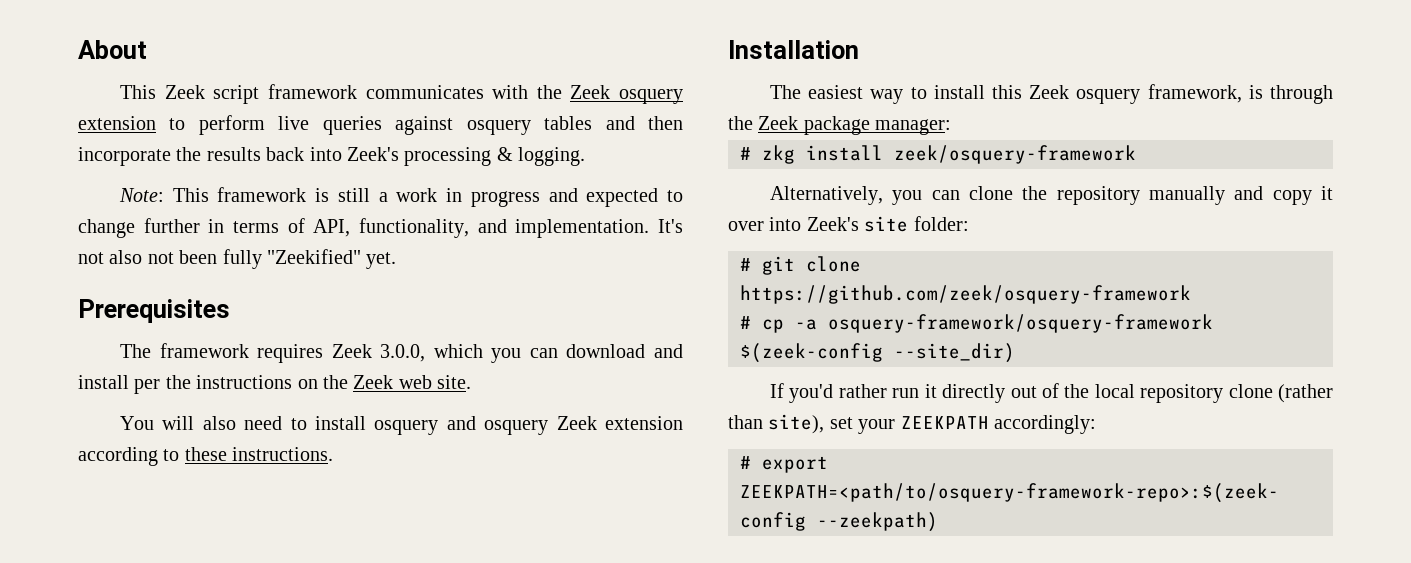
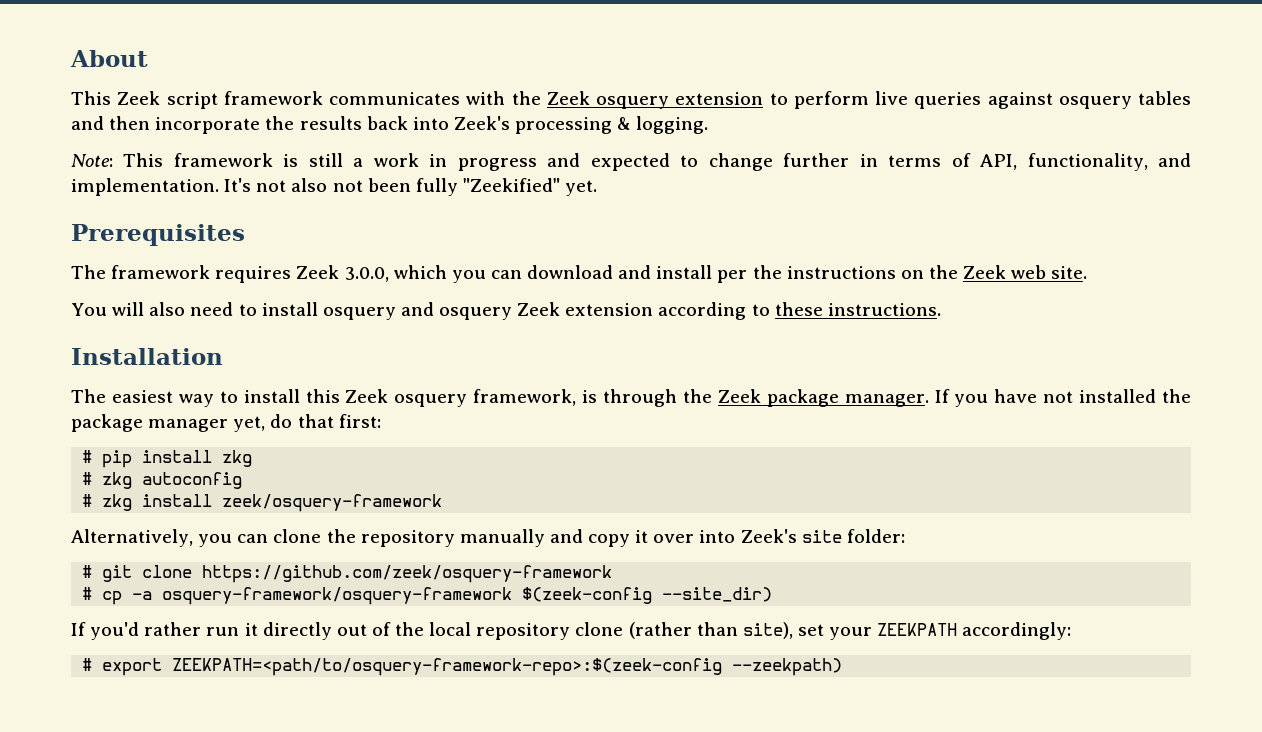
- The easiest way to install this Zeek osquery framework, is through the Zeek package manager:
+ The easiest way to install this Zeek osquery framework, is through the Zeek package manager. If you have not installed the package manager yet, do that first:
+ # pip install zkg
+ # zkg autoconfig

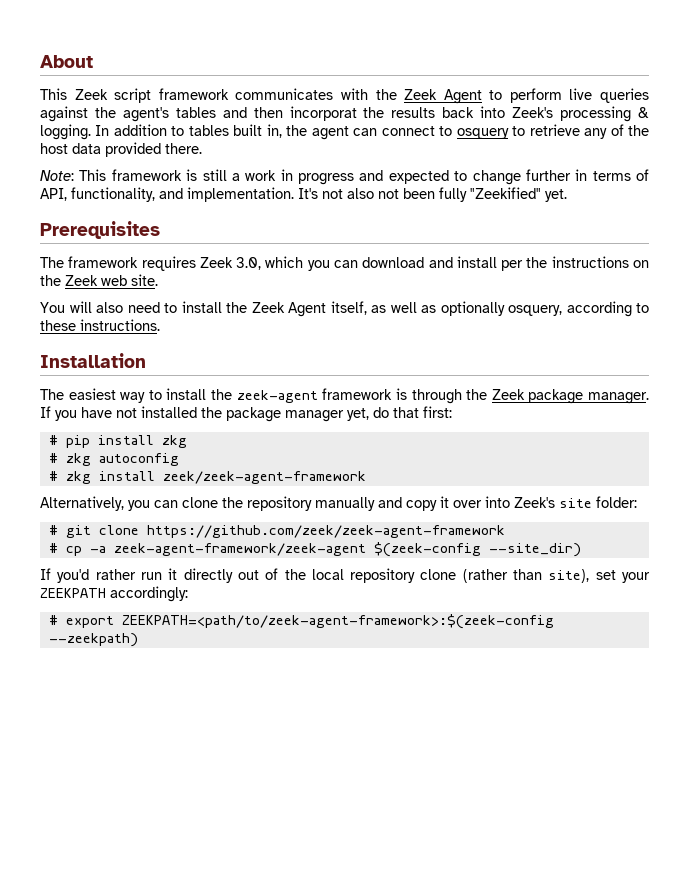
- This Zeek script framework communicates with the Zeek osquery extension to perform live queries against osquery tables and then incorporate the results back into Zeek's processing & logging.
+ This Zeek script framework communicates with the Zeek Agent to perform live queries against the agent's tables and then incorporat the results back into Zeek's processing & logging. In addition to tables built in, the agent can connect to osquery to retrieve any of the host data provided there.
- The framework requires Zeek 3.0.0, which you can download and install per the instructions on the Zeek web site.
+ The framework requires Zeek 3.0, which you can download and install per the instructions on the Zeek web site.
- You will also need to install osquery and osquery Zeek extension according to these instructions.
+ You will also need to install the Zeek Agent itself, as well as optionally osquery, according to these instructions.
- The easiest way to install this Zeek osquery framework, is through the Zeek package manager.
+ The easiest way to install the zeek-agent framework is through the Zeek package manager.
- # zkg install zeek/osquery-framework
+ # zkg install zeek/zeek-agent-framework
- # git clone https://github.com/zeek/osquery-framework
+ # git clone https://github.com/zeek/zeek-agent-framework
- # cp -a osquery-framework/osquery-framework $(zeek-config --site_dir)
+ # cp -a zeek-agent-framework/zeek-agent $(zeek-config --site_dir)
- # export ZEEKPATH=<path/to/osquery-framework-repo>:$(zeek-config --zeekpath)
+ # export ZEEKPATH=<path/to/zeek-agent-framework>:$(zeek-config --zeekpath)

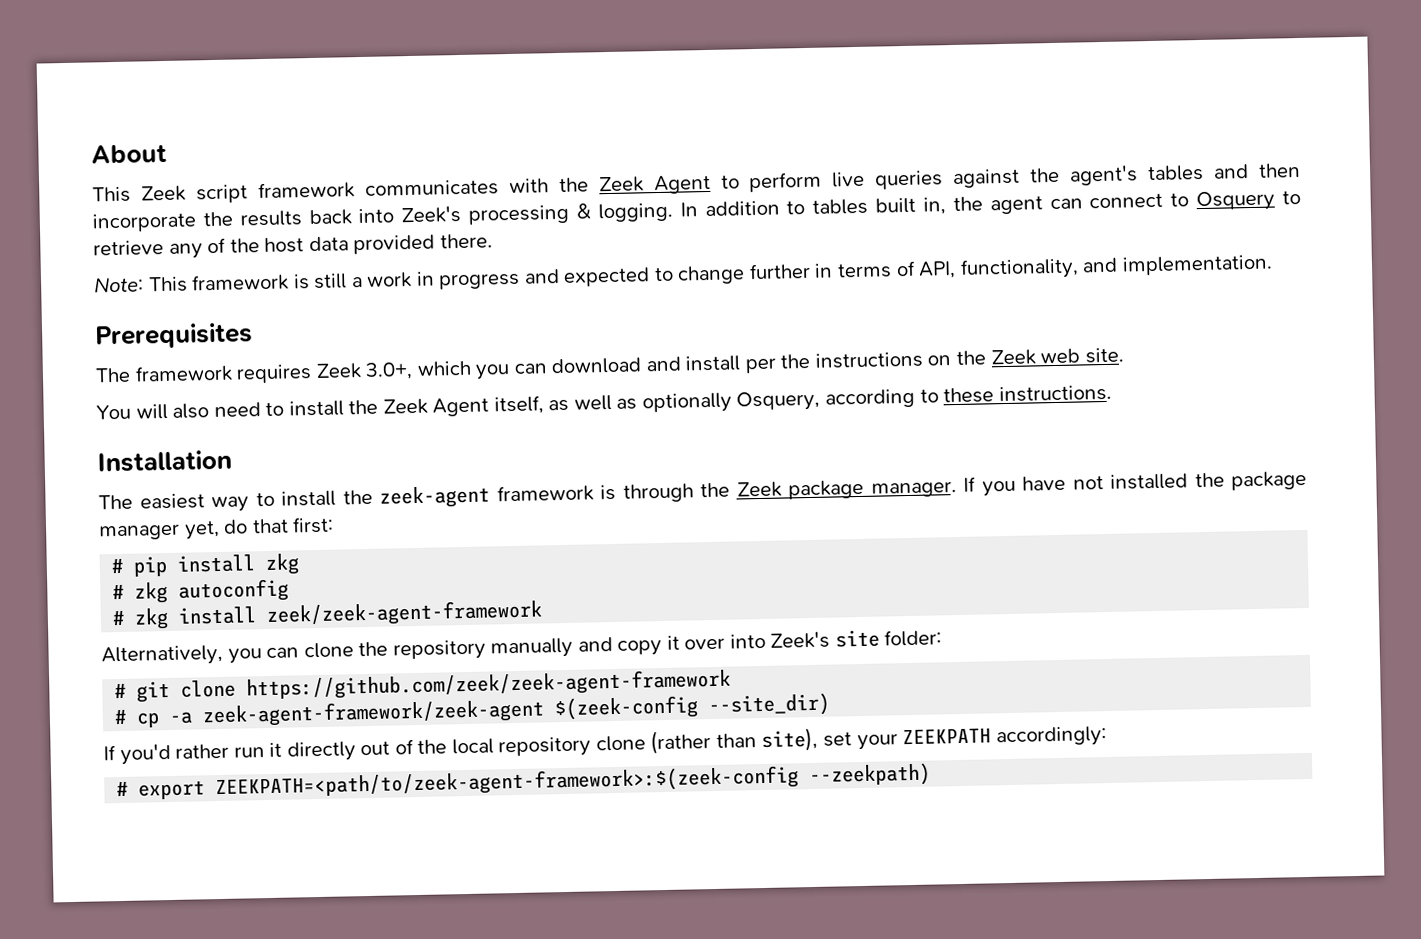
- This Zeek script framework communicates with the Zeek Agent to perform live queries against the agent's tables and then incorporat the results back into Zeek's processing & logging.
+ This Zeek script framework communicates with the Zeek Agent to perform live queries against the agent's tables and then incorporate the results back into Zeek's processing & logging.
- In addition to tables built in, the agent can connect to osquery to retrieve any of the host data provided there.
+ In addition to tables built in, the agent can connect to Osquery to retrieve any of the host data provided there.
- It's not also not been fully "Zeekified" yet.
- The framework requires Zeek 3.0, which you can download and install per the instructions on the Zeek web site.
+ The framework requires Zeek 3.0+, which you can download and install per the instructions on the Zeek web site.
- You will also need to install the Zeek Agent itself, as well as optionally osquery, according to these instructions.
+ You will also need to install the Zeek Agent itself, as well as optionally Osquery, according to these instructions.

